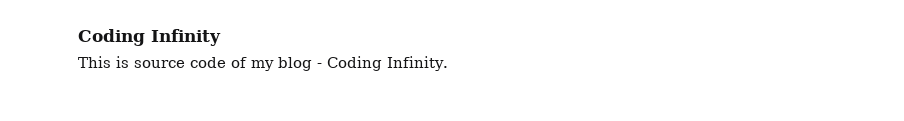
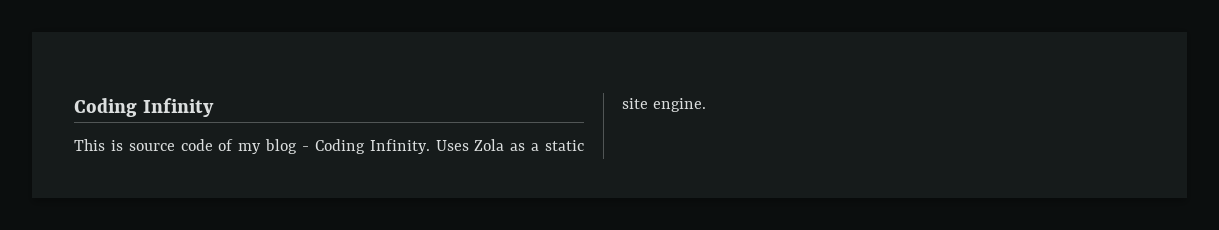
+ Uses Zola as a static site engine.

